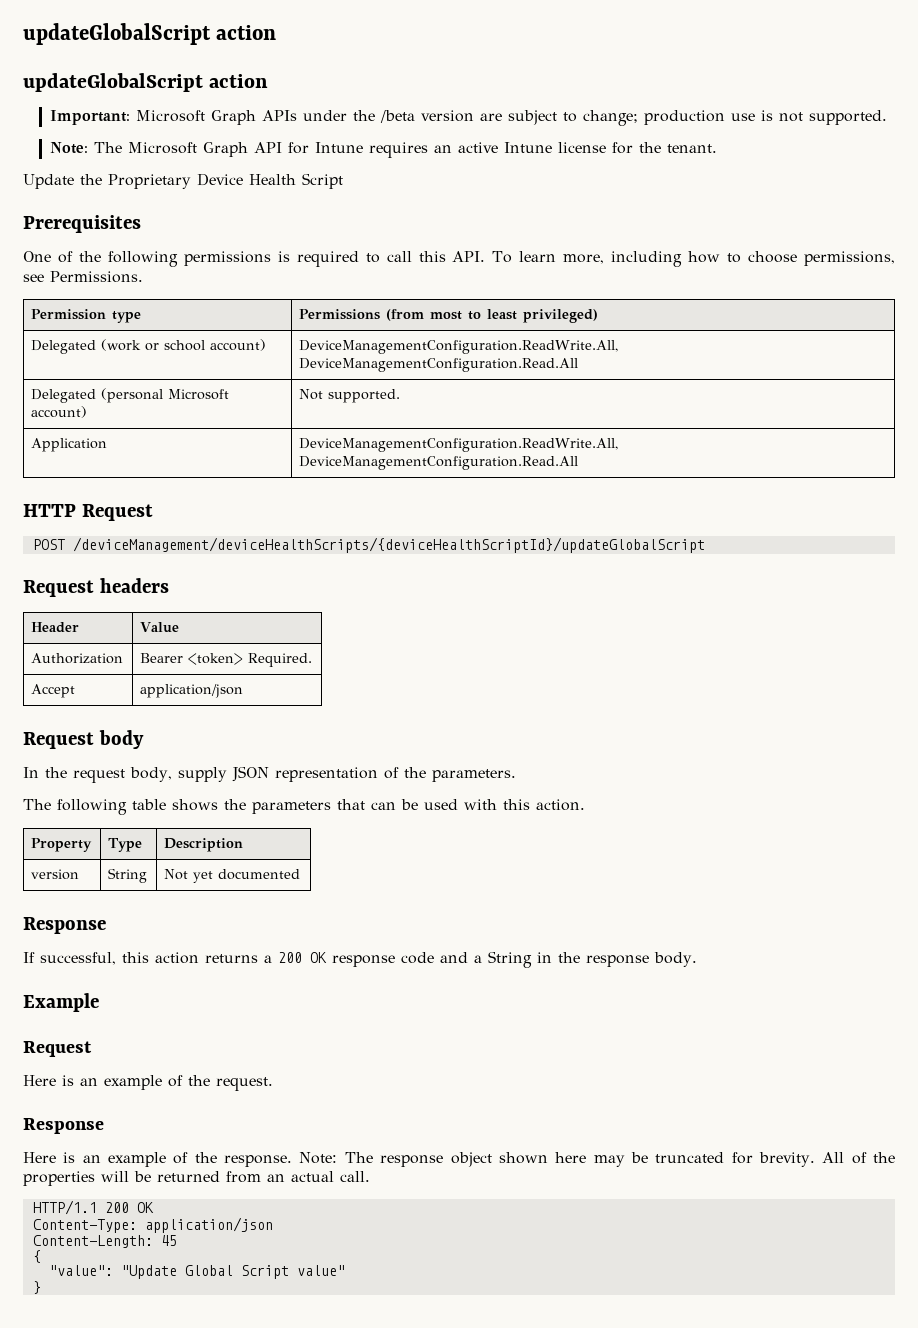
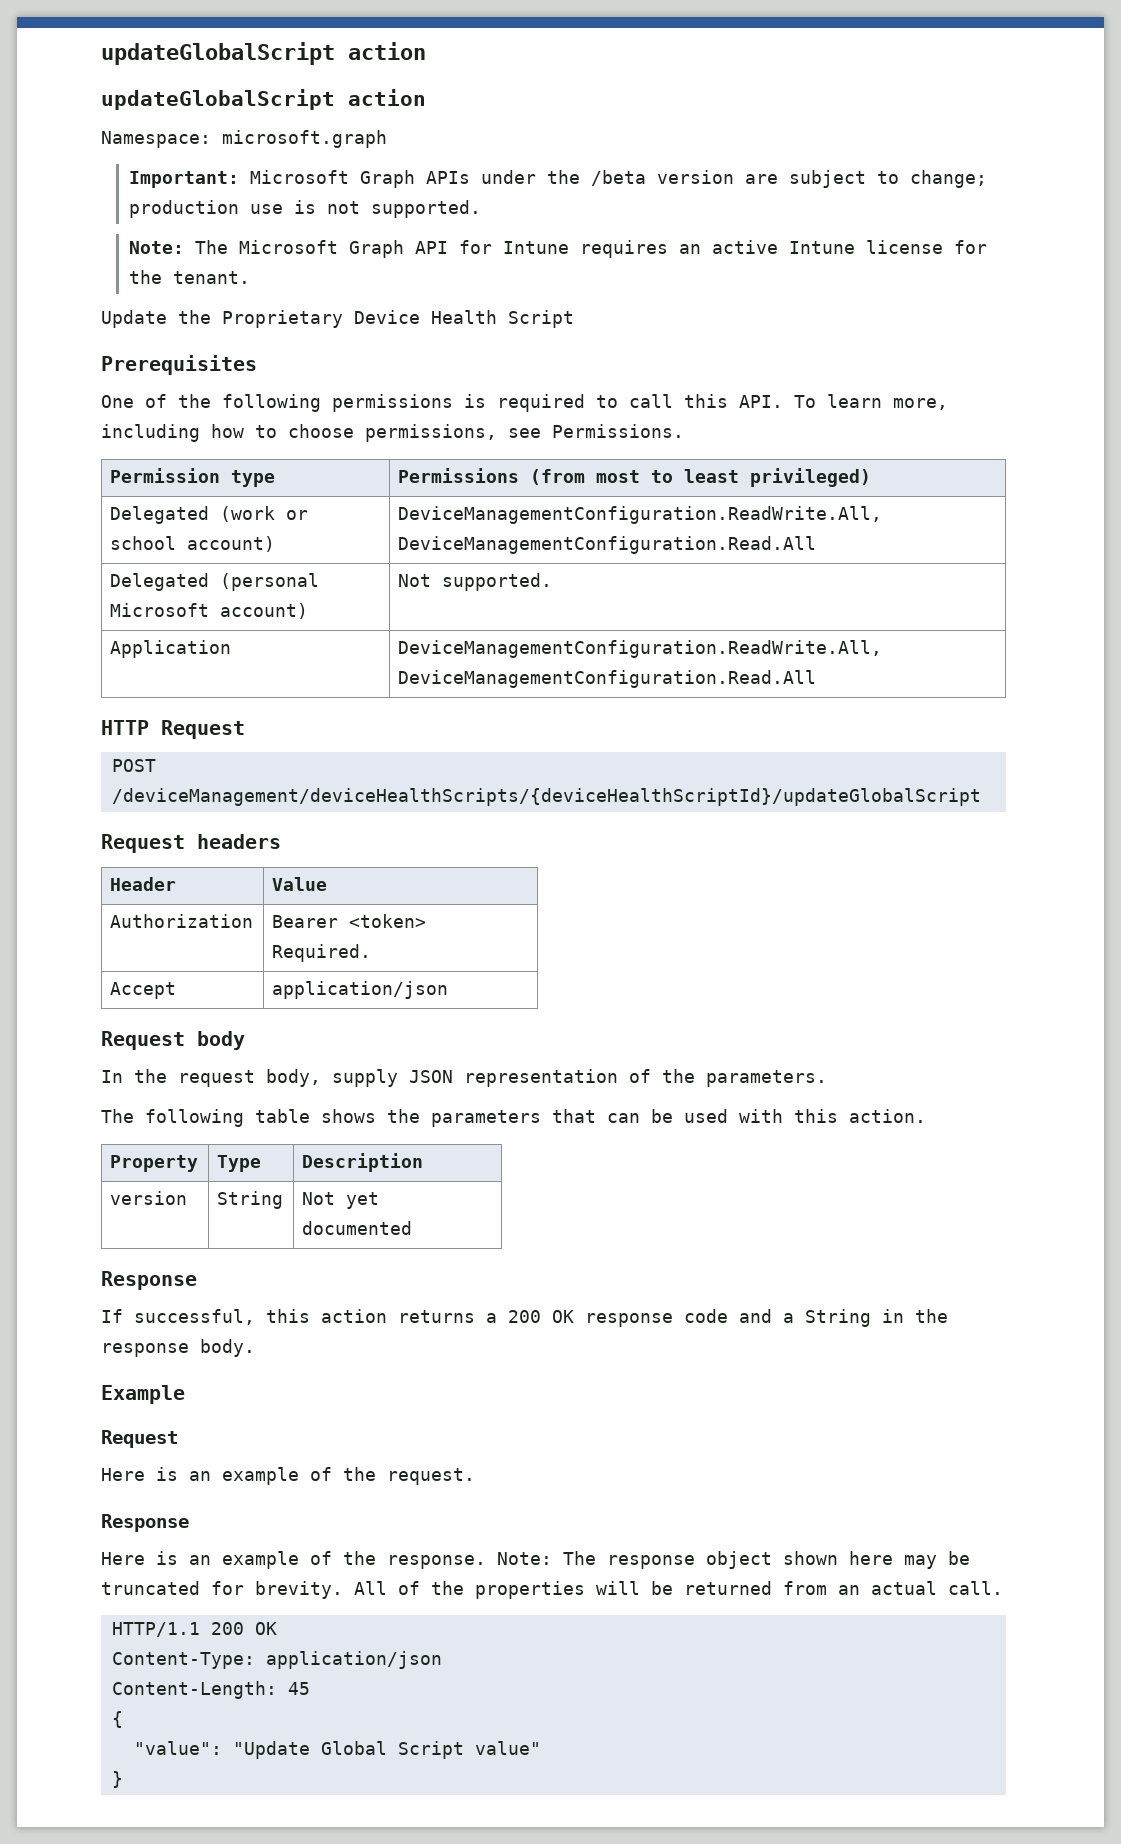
+ Namespace: microsoft.graph

